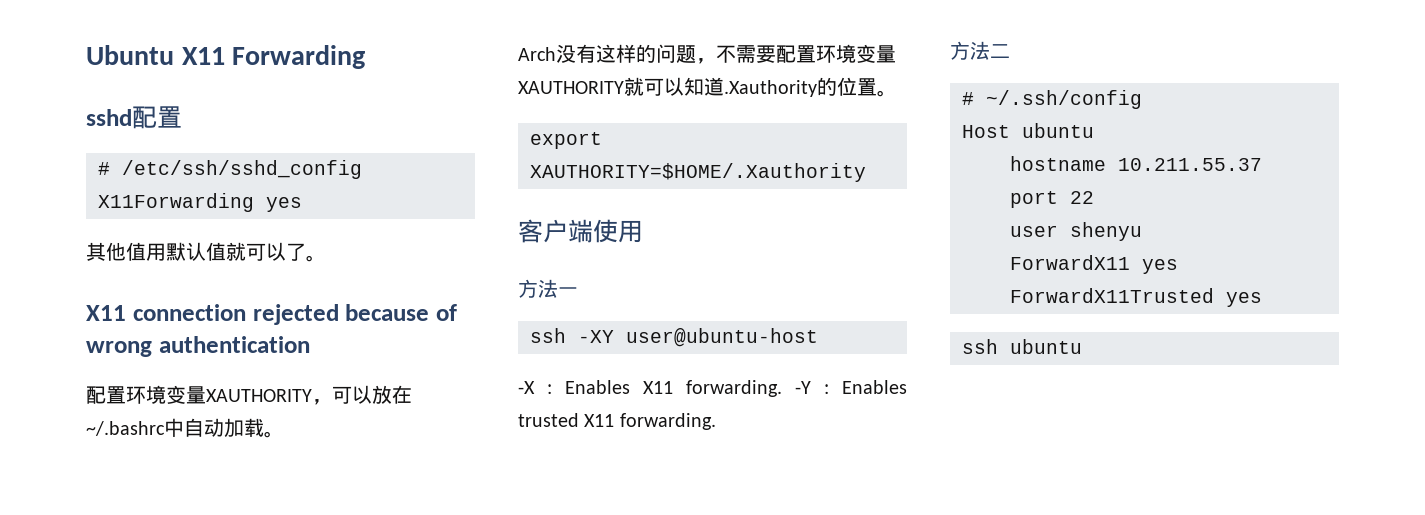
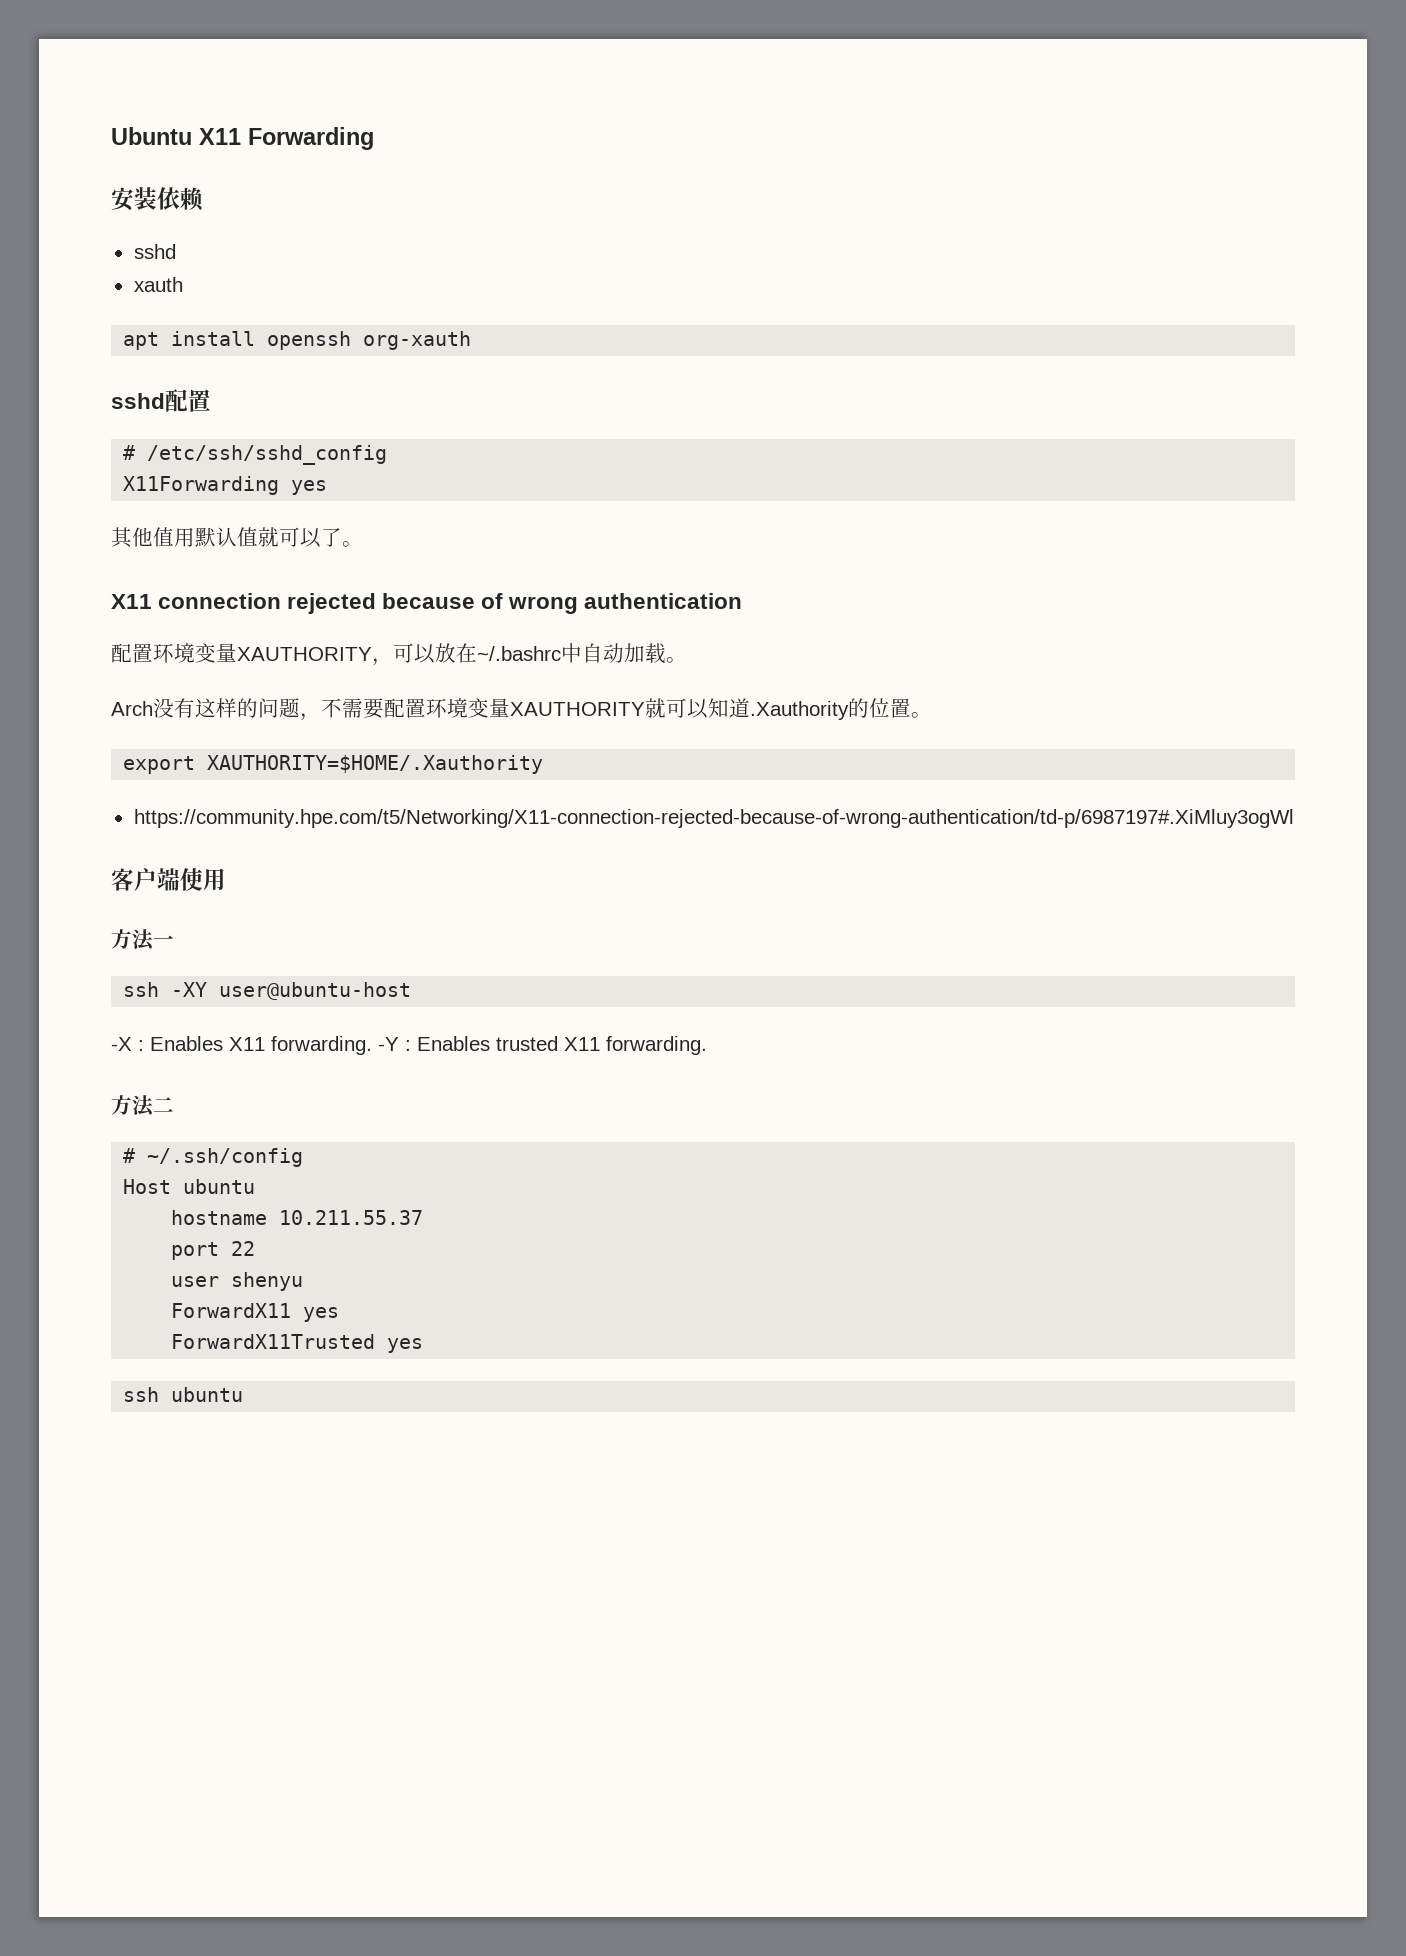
+ 安装依赖
+ sshd
+ xauth
+ apt install openssh org-xauth
+ https://community.hpe.com/t5/Networking/X11-connection-rejected-because-of-wrong-authentication/td-p/6987197#.XiMluy3ogWl

